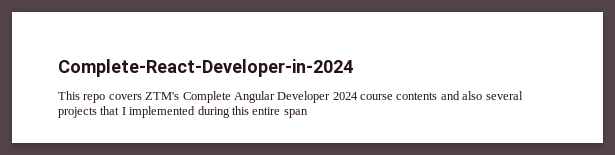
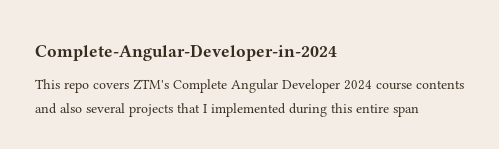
- Complete-React-Developer-in-2024
+ Complete-Angular-Developer-in-2024

